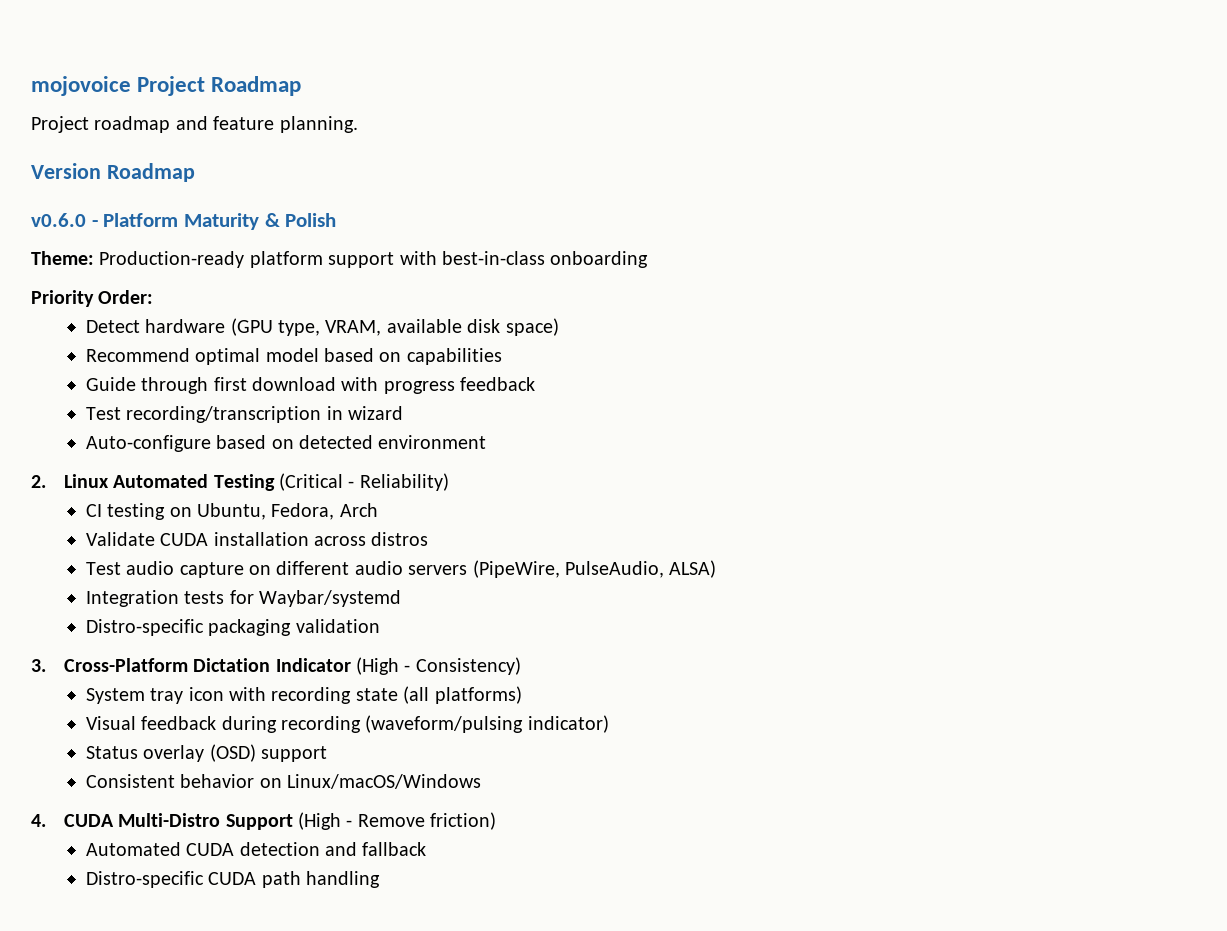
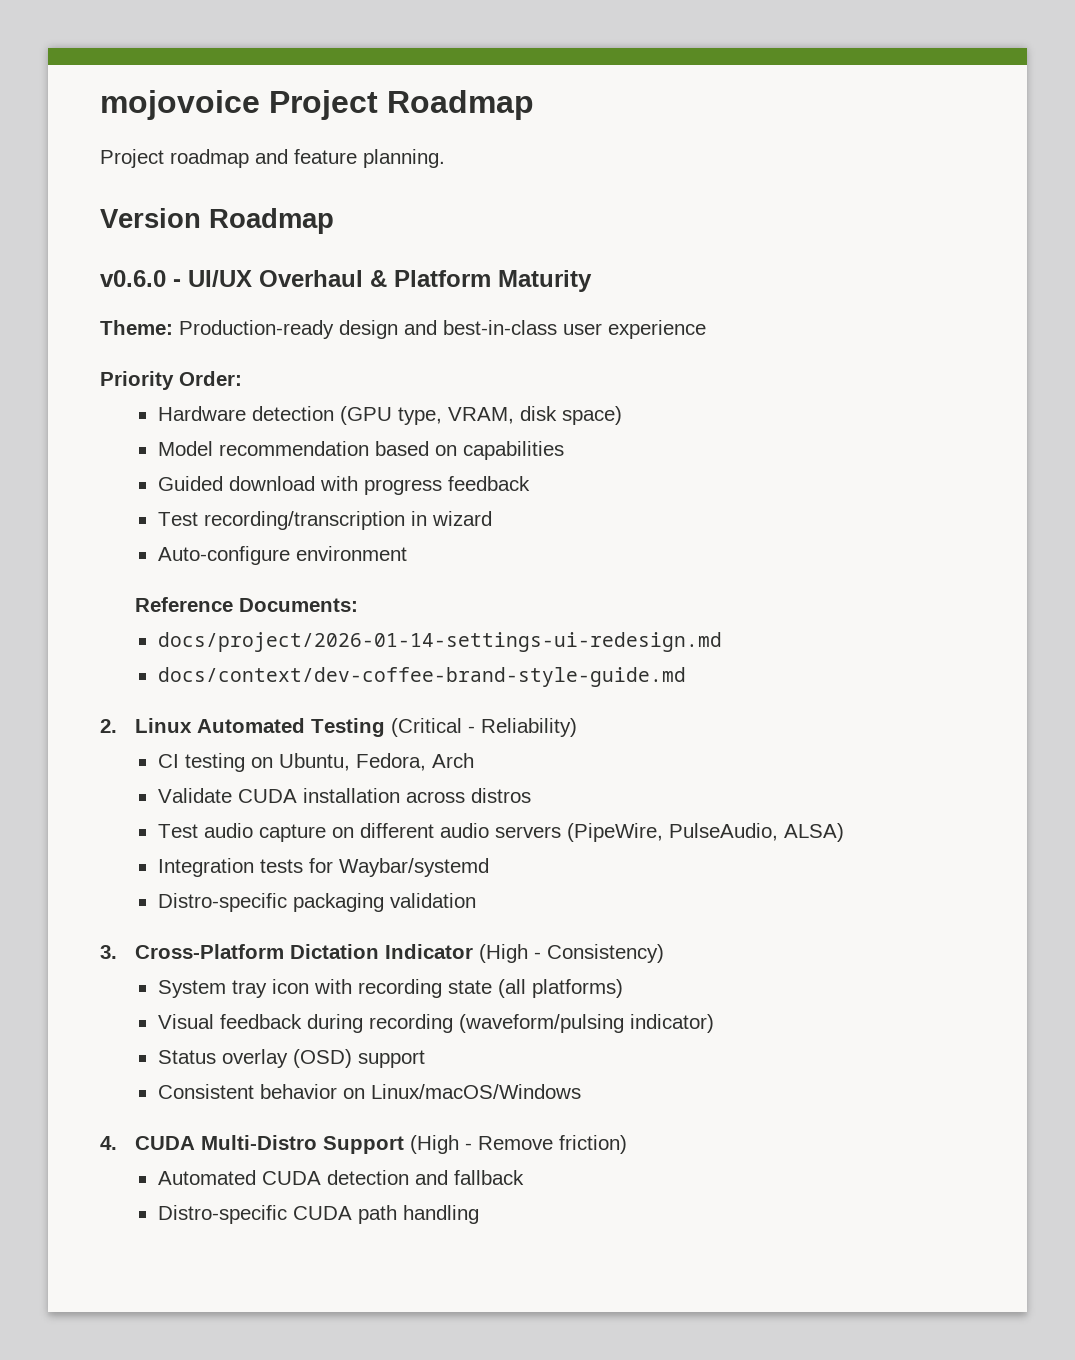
- v0.6.0 - Platform Maturity & Polish
+ v0.6.0 - UI/UX Overhaul & Platform Maturity
- Theme: Production-ready platform support with best-in-class onboarding
+ Theme: Production-ready design and best-in-class user experience
- Detect hardware (GPU type, VRAM, available disk space)
+ Hardware detection (GPU type, VRAM, disk space)
- Recommend optimal model based on capabilities
+ Model recommendation based on capabilities
- Guide through first download with progress feedback
+ Guided download with progress feedback
- Auto-configure based on detected environment
+ Auto-configure environment
+ Reference Documents:
+ docs/project/2026-01-14-settings-ui-redesign.md
+ docs/context/dev-coffee-brand-style-guide.md

